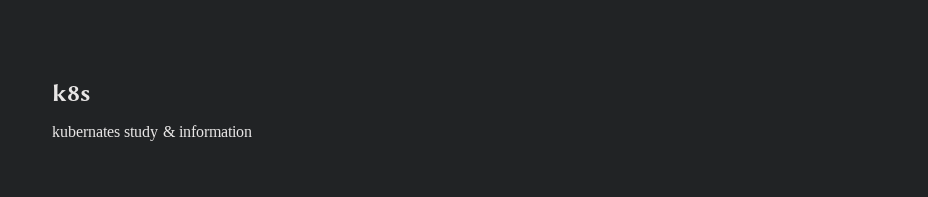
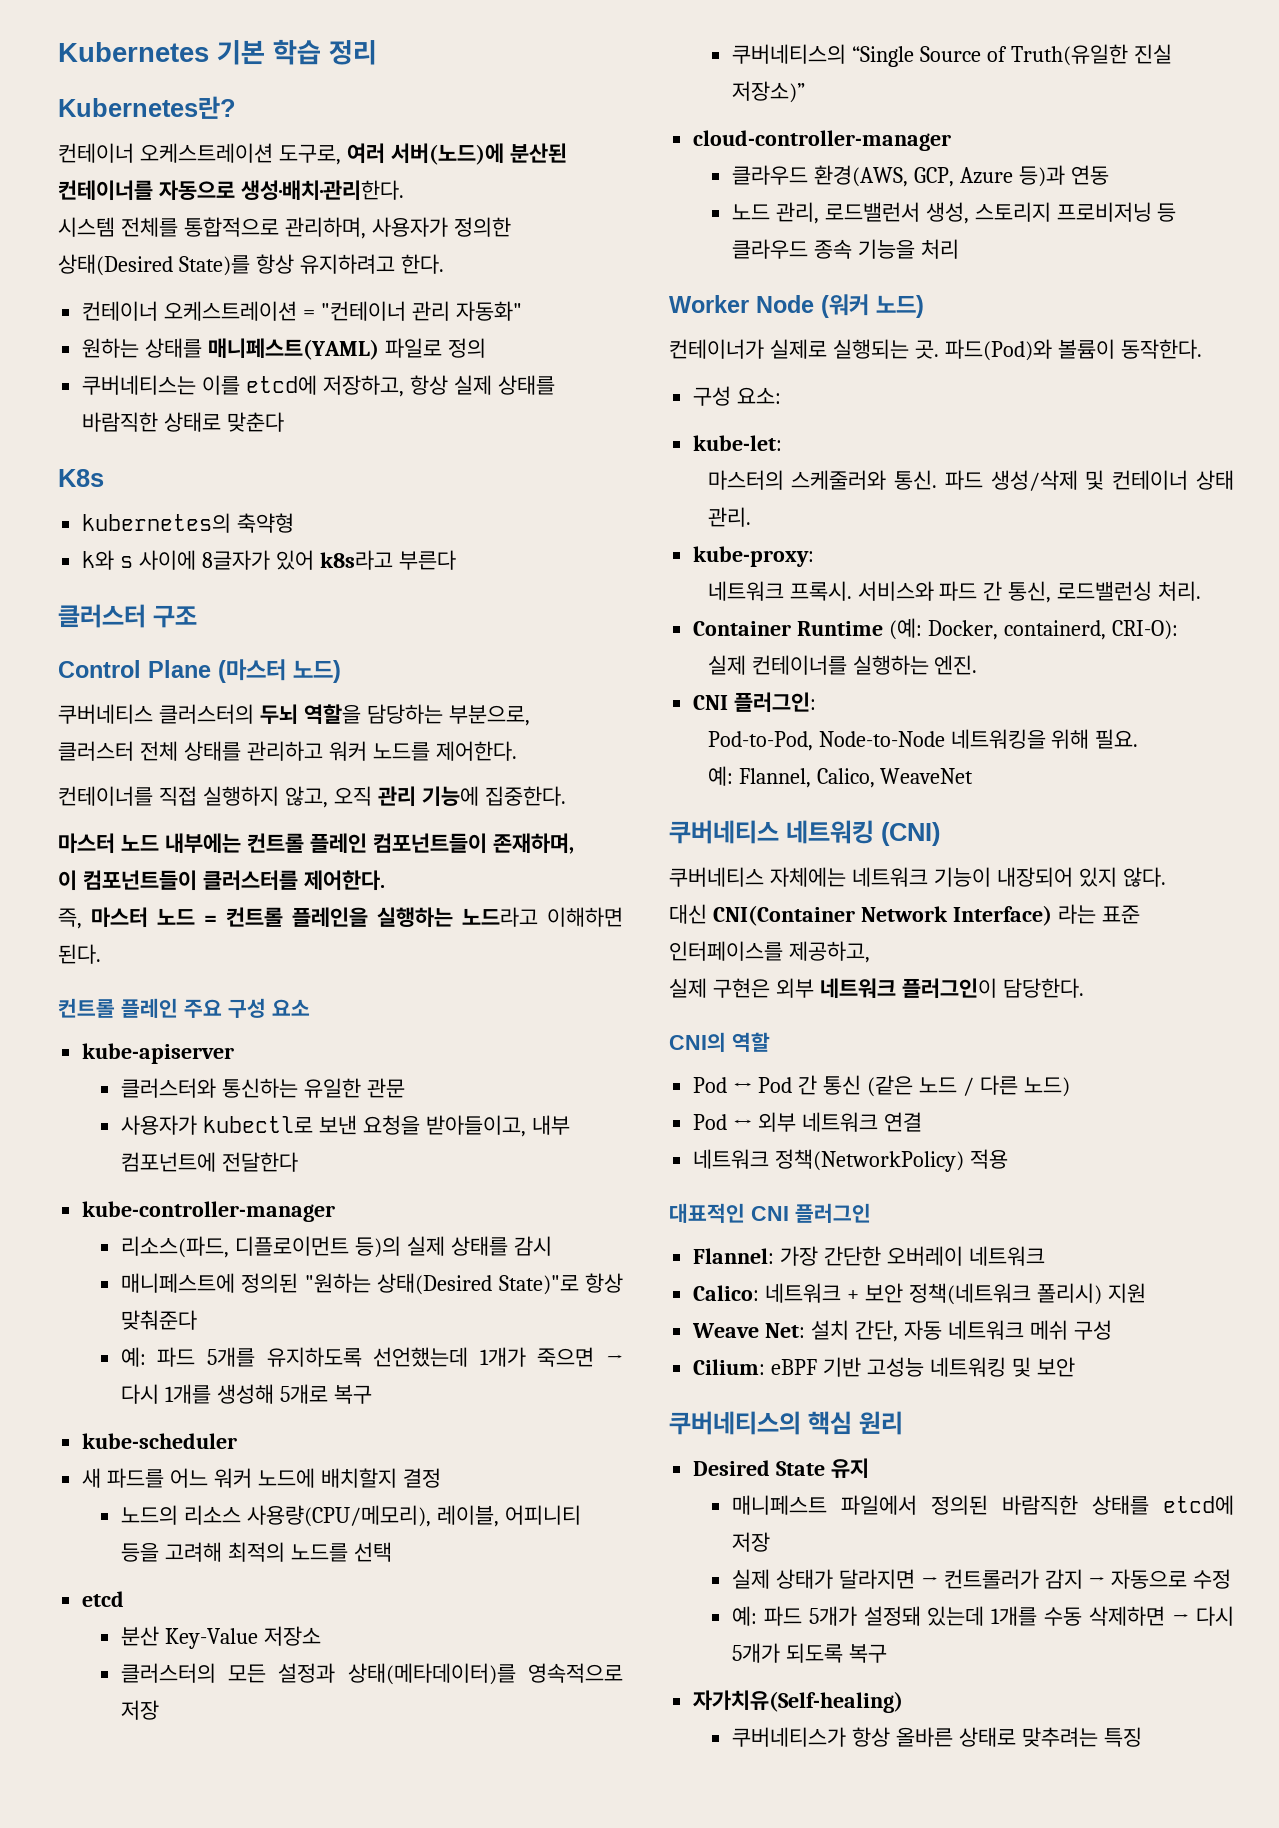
- k8s
- kubernates study & information
+ Kubernetes 기본 학습 정리
+ Kubernetes란?
+ 컨테이너 오케스트레이션 도구로, 여러 서버(노드)에 분산된 컨테이너를 자동으로 생성·배치·관리한다.
+ 시스템 전체를 통합적으로 관리하며, 사용자가 정의한 상태(Desired State)를 항상 유지하려고 한다.
+ 컨테이너 오케스트레이션 = "컨테이너 관리 자동화"
+ 원하는 상태를 매니페스트(YAML) 파일로 정의
+ 쿠버네티스는 이를 etcd에 저장하고, 항상 실제 상태를 바람직한 상태로 맞춘다
+ K8s
+ kubernetes의 축약형
+ k와 s 사이에 8글자가 있어 k8s라고 부른다
+ 클러스터 구조
+ Control Plane (마스터 노드)
+ 쿠버네티스 클러스터의 두뇌 역할을 담당하는 부분으로,
+ 클러스터 전체 상태를 관리하고 워커 노드를 제어한다.
+ 컨테이너를 직접 실행하지 않고, 오직 관리 기능에 집중한다.
+ 마스터 노드 내부에는 컨트롤 플레인 컴포넌트들이 존재하며,
+ 이 컴포넌트들이 클러스터를 제어한다.
+ 즉, 마스터 노드 = 컨트롤 플레인을 실행하는 노드라고 이해하면 된다.
+ 컨트롤 플레인 주요 구성 요소
+ kube-apiserver
+ 클러스터와 통신하는 유일한 관문
+ 사용자가 kubectl로 보낸 요청을 받아들이고, 내부 컴포넌트에 전달한다
+ kube-controller-manager
+ 리소스(파드, 디플로이먼트 등)의 실제 상태를 감시
+ 매니페스트에 정의된 "원하는 상태(Desired State)"로 항상 맞춰준다
+ 예: 파드 5개를 유지하도록 선언했는데 1개가 죽으면 → 다시 1개를 생성해 5개로 복구
+ kube-scheduler
+ 새 파드를 어느 워커 노드에 배치할지 결정
+ 노드의 리소스 사용량(CPU/메모리), 레이블, 어피니티 등을 고려해 최적의 노드를 선택
+ etcd
+ 분산 Key-Value 저장소
+ 클러스터의 모든 설정과 상태(메타데이터)를 영속적으로 저장
+ 쿠버네티스의 “Single Source of Truth(유일한 진실 저장소)”
+ cloud-controller-manager
+ 클라우드 환경(AWS, GCP, Azure 등)과 연동
+ 노드 관리, 로드밸런서 생성, 스토리지 프로비저닝 등 클라우드 종속 기능을 처리
+ Worker Node (워커 노드)
+ 컨테이너가 실제로 실행되는 곳. 파드(Pod)와 볼륨이 동작한다.
+ 구성 요소:
+ kube-let:
+ 마스터의 스케줄러와 통신. 파드 생성/삭제 및 컨테이너 상태 관리.
+ kube-proxy:
+ 네트워크 프록시. 서비스와 파드 간 통신, 로드밸런싱 처리.
+ Container Runtime (예: Docker, containerd, CRI-O):
+ 실제 컨테이너를 실행하는 엔진.
+ CNI 플러그인:
+ Pod-to-Pod, Node-to-Node 네트워킹을 위해 필요.
+ 예: Flannel, Calico, WeaveNet
+ 쿠버네티스 네트워킹 (CNI)
+ 쿠버네티스 자체에는 네트워크 기능이 내장되어 있지 않다.
+ 대신 CNI(Container Network Interface) 라는 표준 인터페이스를 제공하고,
+ 실제 구현은 외부 네트워크 플러그인이 담당한다.
+ CNI의 역할
+ Pod ↔ Pod 간 통신 (같은 노드 / 다른 노드)
+ Pod ↔ 외부 네트워크 연결
+ 네트워크 정책(NetworkPolicy) 적용
+ 대표적인 CNI 플러그인
+ Flannel: 가장 간단한 오버레이 네트워크
+ Calico: 네트워크 + 보안 정책(네트워크 폴리시) 지원
+ Weave Net: 설치 간단, 자동 네트워크 메쉬 구성
+ Cilium: eBPF 기반 고성능 네트워킹 및 보안
+ 쿠버네티스의 핵심 원리
+ Desired State 유지
+ 매니페스트 파일에서 정의된 바람직한 상태를 etcd에 저장
+ 실제 상태가 달라지면 → 컨트롤러가 감지 → 자동으로 수정
+ 예: 파드 5개가 설정돼 있는데 1개를 수동 삭제하면 → 다시 5개가 되도록 복구
+ 자가치유(Self-healing)
+ 쿠버네티스가 항상 올바른 상태로 맞추려는 특징

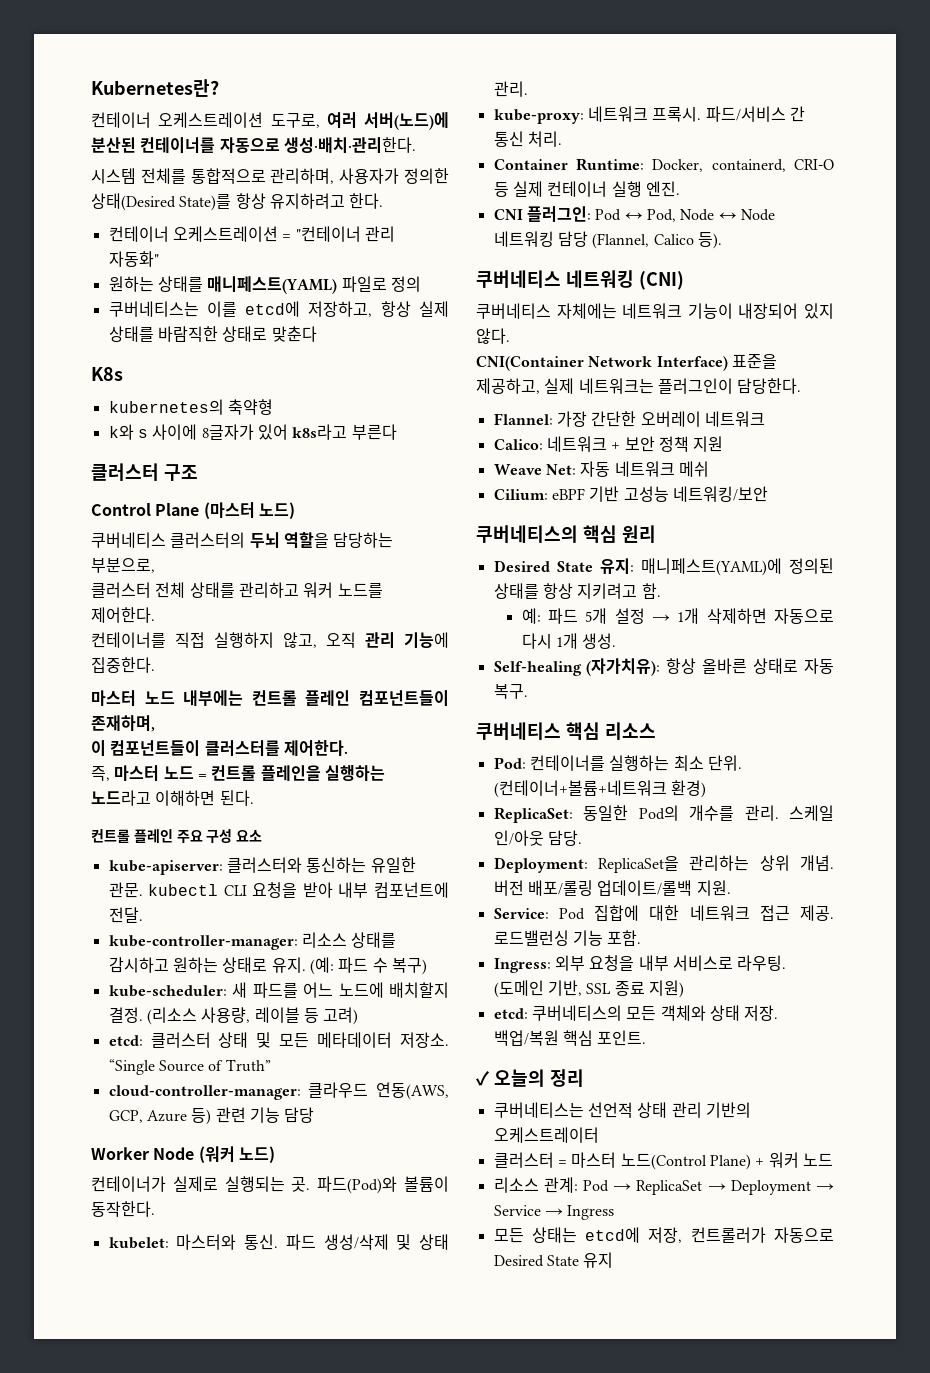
- Kubernetes 기본 학습 정리
- kube-apiserver
- 클러스터와 통신하는 유일한 관문
- 사용자가 kubectl로 보낸 요청을 받아들이고, 내부 컴포넌트에 전달한다
- kube-controller-manager
- 리소스(파드, 디플로이먼트 등)의 실제 상태를 감시
- 매니페스트에 정의된 "원하는 상태(Desired State)"로 항상 맞춰준다
- 예: 파드 5개를 유지하도록 선언했는데 1개가 죽으면 → 다시 1개를 생성해 5개로 복구
- kube-scheduler
- 새 파드를 어느 워커 노드에 배치할지 결정
- 노드의 리소스 사용량(CPU/메모리), 레이블, 어피니티 등을 고려해 최적의 노드를 선택
- etcd
- 분산 Key-Value 저장소
- 클러스터의 모든 설정과 상태(메타데이터)를 영속적으로 저장
- 쿠버네티스의 “Single Source of Truth(유일한 진실 저장소)”
- cloud-controller-manager
- 클라우드 환경(AWS, GCP, Azure 등)과 연동
- 노드 관리, 로드밸런서 생성, 스토리지 프로비저닝 등 클라우드 종속 기능을 처리
+ kube-apiserver: 클러스터와 통신하는 유일한 관문. kubectl CLI 요청을 받아 내부 컴포넌트에 전달.
+ kube-controller-manager: 리소스 상태를 감시하고 원하는 상태로 유지. (예: 파드 수 복구)
+ kube-scheduler: 새 파드를 어느 노드에 배치할지 결정. (리소스 사용량, 레이블 등 고려)
+ etcd: 클러스터 상태 및 모든 메타데이터 저장소. “Single Source of Truth”
+ cloud-controller-manager: 클라우드 연동(AWS, GCP, Azure 등) 관련 기능 담당
- 구성 요소:
- kube-let:
- 마스터의 스케줄러와 통신.
+ kubelet: 마스터와 통신.
- 파드 생성/삭제 및 컨테이너 상태 관리.
+ 파드 생성/삭제 및 상태 관리.
- kube-proxy:
- 네트워크 프록시.
+ kube-proxy: 네트워크 프록시.
- 서비스와 파드 간 통신, 로드밸런싱 처리.
- Container Runtime (예: Docker, containerd, CRI-O):
- 실제 컨테이너를 실행하는 엔진.
- CNI 플러그인:
- Pod-to-Pod, Node-to-Node 네트워킹을 위해 필요.
- 예: Flannel, Calico, WeaveNet
+ 파드/서비스 간 통신 처리.
+ Container Runtime: Docker, containerd, CRI-O 등 실제 컨테이너 실행 엔진.
+ CNI 플러그인: Pod ↔ Pod, Node ↔ Node 네트워킹 담당 (Flannel, Calico 등).
- 대신 CNI(Container Network Interface) 라는 표준 인터페이스를 제공하고,
- 실제 구현은 외부 네트워크 플러그인이 담당한다.
- CNI의 역할
- Pod ↔ Pod 간 통신 (같은 노드 / 다른 노드)
- Pod ↔ 외부 네트워크 연결
- 네트워크 정책(NetworkPolicy) 적용
- 대표적인 CNI 플러그인
+ CNI(Container Network Interface) 표준을 제공하고, 실제 네트워크는 플러그인이 담당한다.
- Calico: 네트워크 + 보안 정책(네트워크 폴리시) 지원
+ Calico: 네트워크 + 보안 정책 지원
- Weave Net: 설치 간단, 자동 네트워크 메쉬 구성
+ Weave Net: 자동 네트워크 메쉬
- Cilium: eBPF 기반 고성능 네트워킹 및 보안
+ Cilium: eBPF 기반 고성능 네트워킹/보안
- Desired State 유지
- 매니페스트 파일에서 정의된 바람직한 상태를 etcd에 저장
- 실제 상태가 달라지면 → 컨트롤러가 감지 → 자동으로 수정
- 예: 파드 5개가 설정돼 있는데 1개를 수동 삭제하면 → 다시 5개가 되도록 복구
- 자가치유(Self-healing)
- 쿠버네티스가 항상 올바른 상태로 맞추려는 특징
+ Desired State 유지: 매니페스트(YAML)에 정의된 상태를 항상 지키려고 함.
+ 예: 파드 5개 설정 → 1개 삭제하면 자동으로 다시 1개 생성.
+ Self-healing (자가치유): 항상 올바른 상태로 자동 복구.
+ 쿠버네티스 핵심 리소스
+ Pod: 컨테이너를 실행하는 최소 단위. (컨테이너+볼륨+네트워크 환경)
+ ReplicaSet: 동일한 Pod의 개수를 관리. 스케일 인/아웃 담당.
+ Deployment: ReplicaSet을 관리하는 상위 개념. 버전 배포/롤링 업데이트/롤백 지원.
+ Service: Pod 집합에 대한 네트워크 접근 제공. 로드밸런싱 기능 포함.
+ Ingress: 외부 요청을 내부 서비스로 라우팅. (도메인 기반, SSL 종료 지원)
+ etcd: 쿠버네티스의 모든 객체와 상태 저장. 백업/복원 핵심 포인트.
+ ✓ 오늘의 정리
+ 쿠버네티스는 선언적 상태 관리 기반의 오케스트레이터
+ 클러스터 = 마스터 노드(Control Plane) + 워커 노드
+ 리소스 관계: Pod → ReplicaSet → Deployment → Service → Ingress
+ 모든 상태는 etcd에 저장, 컨트롤러가 자동으로 Desired State 유지

